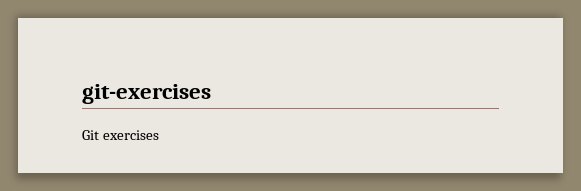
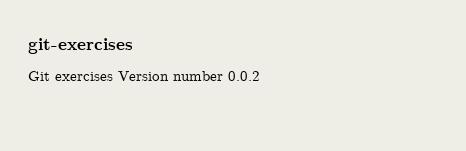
- Git exercises
+ Git exercises Version number 0.0.2

